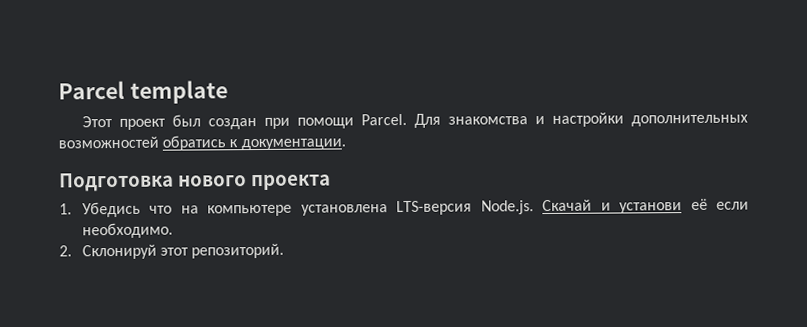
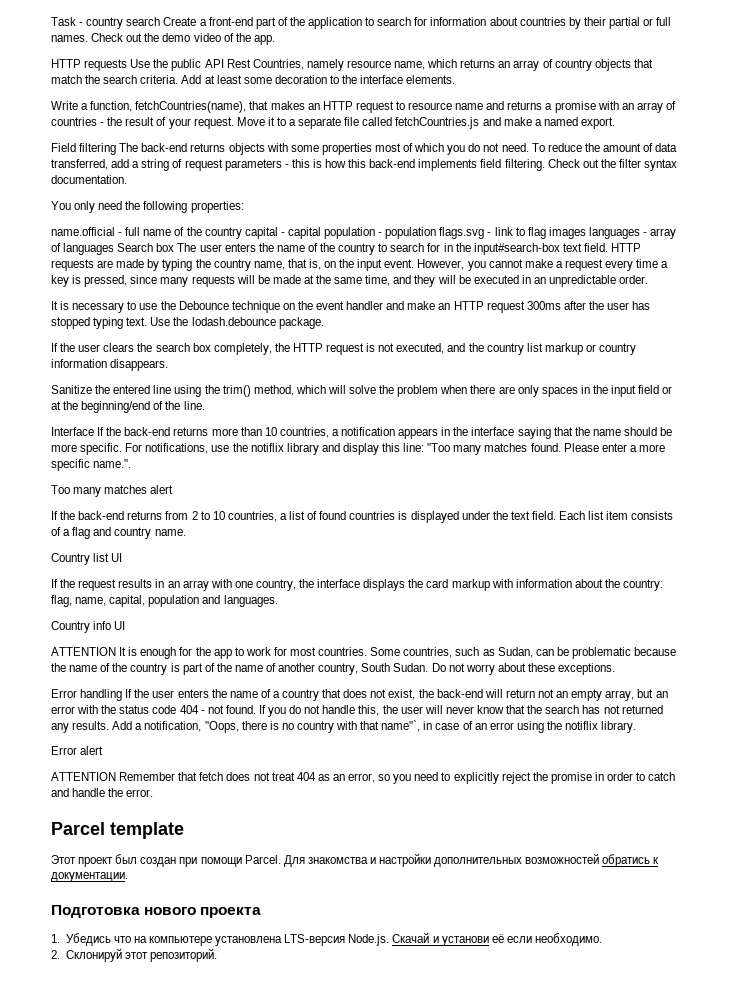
+ Task - country search Create a front-end part of the application to search for information about countries by their partial or full names. Check out the demo video of the app.
+ HTTP requests Use the public API Rest Countries, namely resource name, which returns an array of country objects that match the search criteria. Add at least some decoration to the interface elements.
+ Write a function, fetchCountries(name), that makes an HTTP request to resource name and returns a promise with an array of countries - the result of your request. Move it to a separate file called fetchCountries.js and make a named export.
+ Field filtering The back-end returns objects with some properties most of which you do not need. To reduce the amount of data transferred, add a string of request parameters - this is how this back-end implements field filtering. Check out the filter syntax documentation.
+ You only need the following properties:
+ name.official - full name of the country capital - capital population - population flags.svg - link to flag images languages - array of languages Search box The user enters the name of the country to search for in the input#search-box text field. HTTP requests are made by typing the country name, that is, on the input event. However, you cannot make a request every time a key is pressed, since many requests will be made at the same time, and they will be executed in an unpredictable order.
+ It is necessary to use the Debounce technique on the event handler and make an HTTP request 300ms after the user has stopped typing text. Use the lodash.debounce package.
+ If the user clears the search box completely, the HTTP request is not executed, and the country list markup or country information disappears.
+ Sanitize the entered line using the trim() method, which will solve the problem when there are only spaces in the input field or at the beginning/end of the line.
+ Interface If the back-end returns more than 10 countries, a notification appears in the interface saying that the name should be more specific. For notifications, use the notiflix library and display this line: "Too many matches found. Please enter a more specific name.".
+ Too many matches alert
+ If the back-end returns from 2 to 10 countries, a list of found countries is displayed under the text field. Each list item consists of a flag and country name.
+ Country list UI
+ If the request results in an array with one country, the interface displays the card markup with information about the country: flag, name, capital, population and languages.
+ Country info UI
+ ATTENTION It is enough for the app to work for most countries. Some countries, such as Sudan, can be problematic because the name of the country is part of the name of another country, South Sudan. Do not worry about these exceptions.
+ Error handling If the user enters the name of a country that does not exist, the back-end will return not an empty array, but an error with the status code 404 - not found. If you do not handle this, the user will never know that the search has not returned any results. Add a notification, "Oops, there is no country with that name"`, in case of an error using the notiflix library.
+ Error alert
+ ATTENTION Remember that fetch does not treat 404 as an error, so you need to explicitly reject the promise in order to catch and handle the error.

